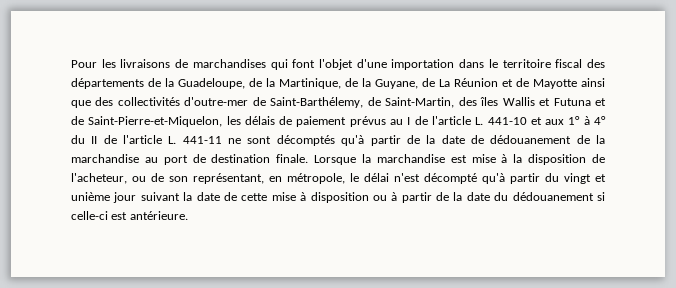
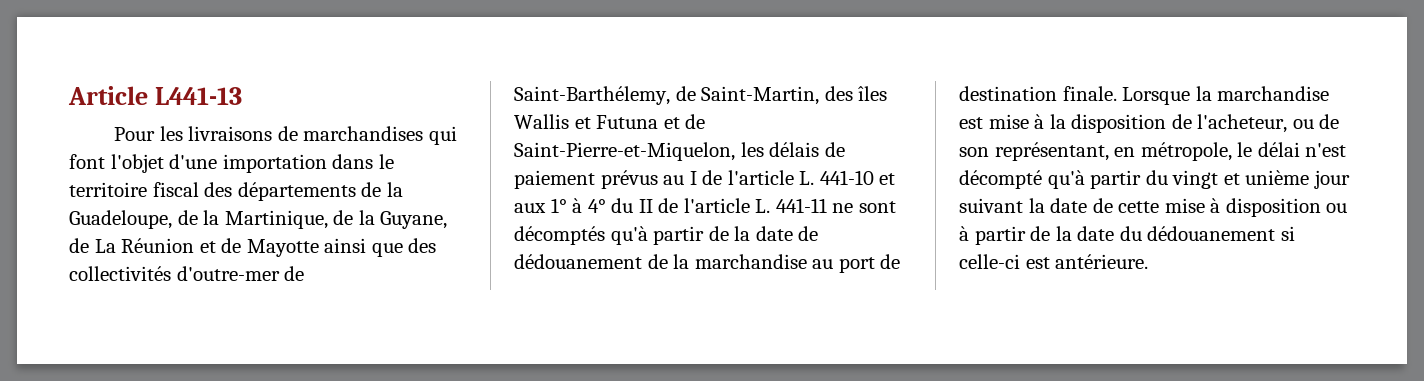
+ Article L441-13

